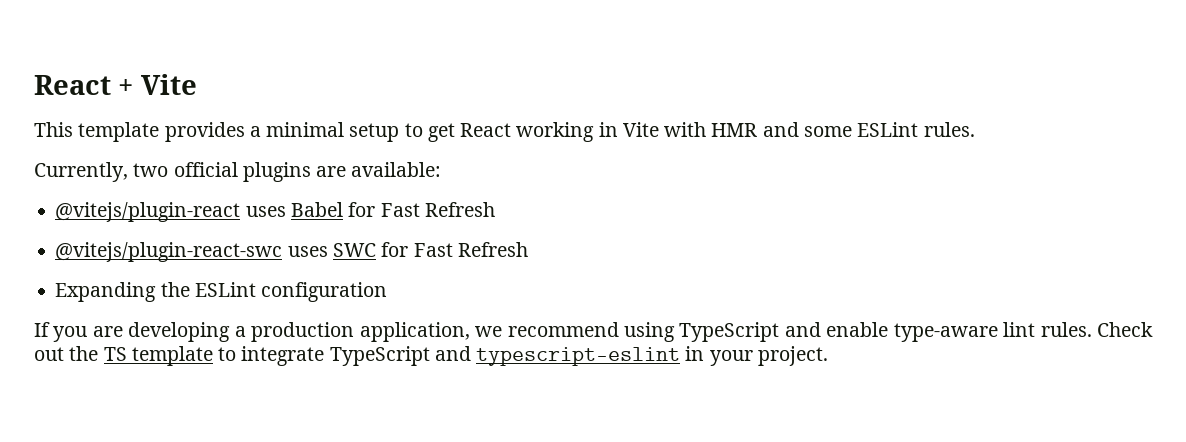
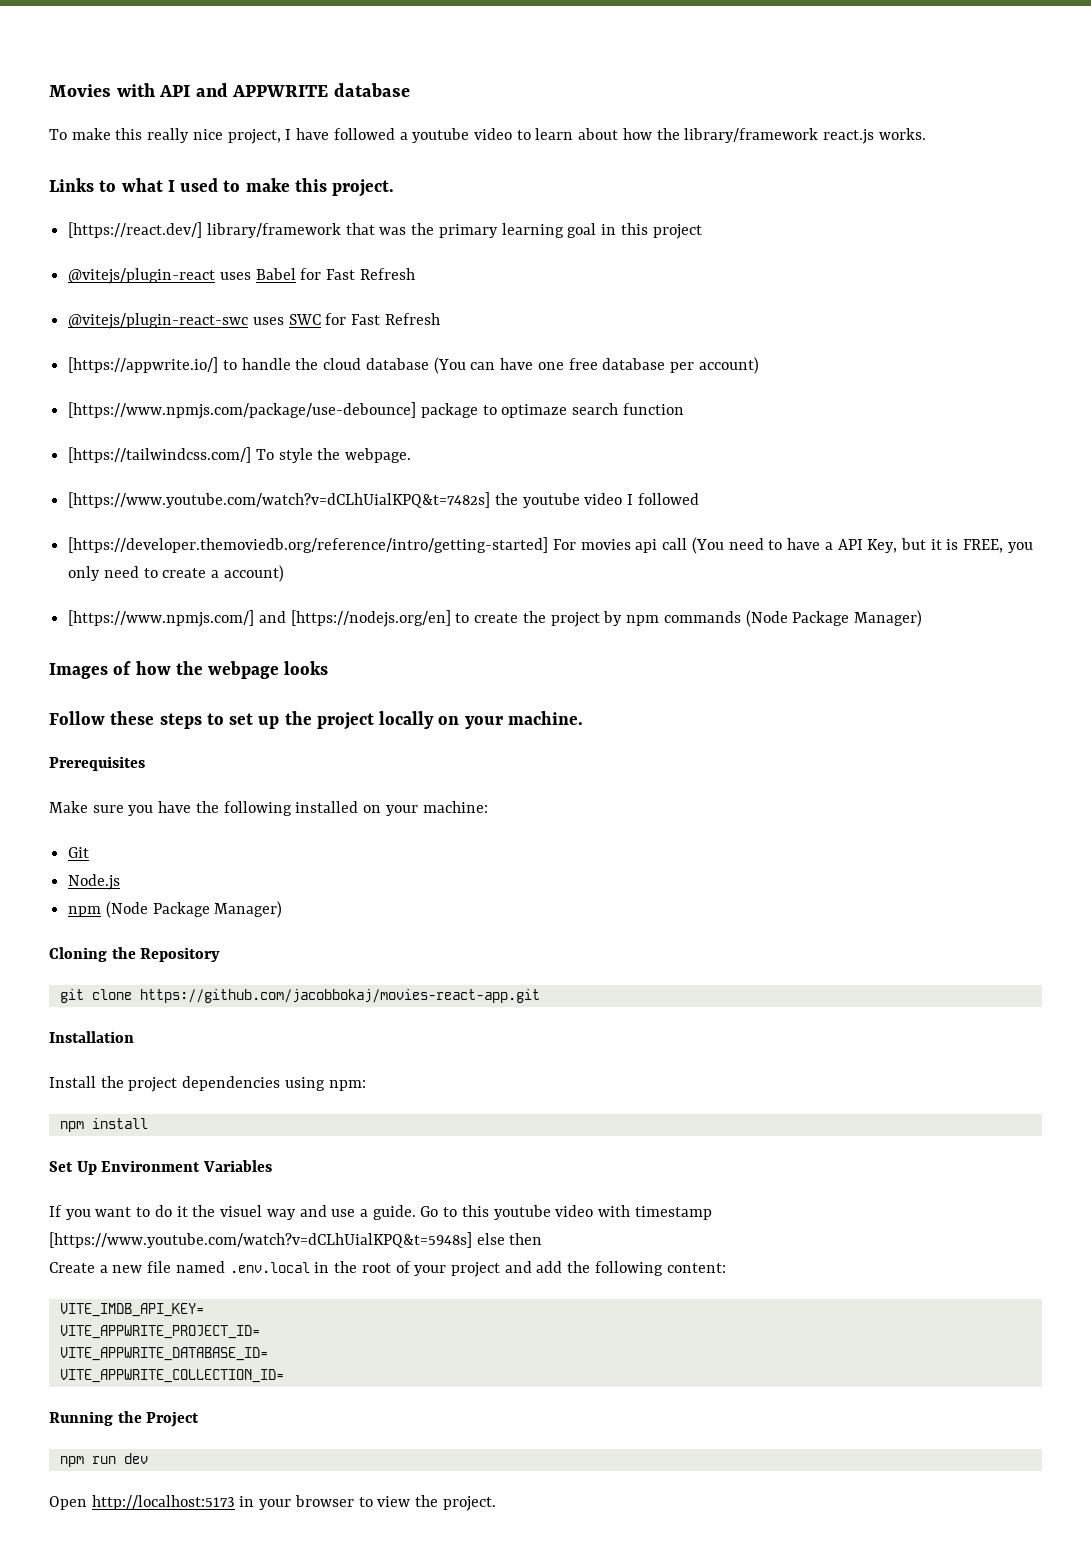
- React + Vite
- This template provides a minimal setup to get React working in Vite with HMR and some ESLint rules.
- Currently, two official plugins are available:
+ Movies with API and APPWRITE database
+ To make this really nice project, I have followed a youtube video to learn about how the library/framework react.js works.
+ Links to what I used to make this project.
+ [https://react.dev/] library/framework that was the primary learning goal in this project
- Expanding the ESLint configuration
- If you are developing a production application, we recommend using TypeScript and enable type-aware lint rules. Check out the TS template to integrate TypeScript and typescript-eslint in your project.
+ [https://appwrite.io/] to handle the cloud database (You can have one free database per account)
+ [https://www.npmjs.com/package/use-debounce] package to optimaze search function
+ [https://tailwindcss.com/] To style the webpage.
+ [https://www.youtube.com/watch?v=dCLhUialKPQ&t=7482s] the youtube video I followed
+ [https://developer.themoviedb.org/reference/intro/getting-started] For movies api call (You need to have a API Key, but it is FREE, you only need to create a account)
+ [https://www.npmjs.com/] and [https://nodejs.org/en] to create the project by npm commands (Node Package Manager)
+ Images of how the webpage looks
+ Follow these steps to set up the project locally on your machine.
+ Prerequisites
+ Make sure you have the following installed on your machine:
+ Git
+ Node.js
+ npm (Node Package Manager)
+ Cloning the Repository
+ git clone https://github.com/jacobbokaj/movies-react-app.git
+ Installation
+ Install the project dependencies using npm:
+ npm install
+ Set Up Environment Variables
+ If you want to do it the visuel way and use a guide. Go to this youtube video with timestamp [https://www.youtube.com/watch?v=dCLhUialKPQ&t=5948s] else then
+ Create a new file named .env.local in the root of your project and add the following content:
+ VITE_IMDB_API_KEY=
+ VITE_APPWRITE_PROJECT_ID=
+ VITE_APPWRITE_DATABASE_ID=
+ VITE_APPWRITE_COLLECTION_ID=
+ Running the Project
+ npm run dev
+ Open http://localhost:5173 in your browser to view the project.

